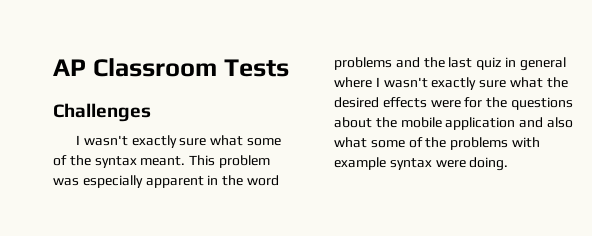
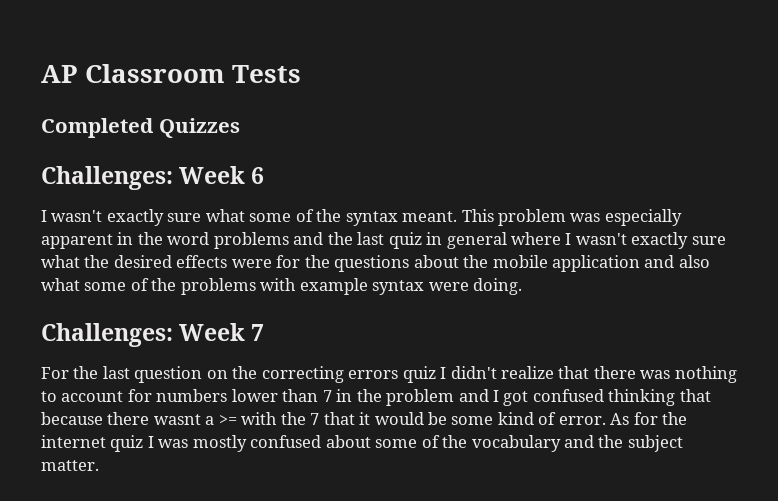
- Challenges
+ Completed Quizzes
+ Challenges: Week 6
+ Challenges: Week 7
+ For the last question on the correcting errors quiz I didn't realize that there was nothing to account for numbers lower than 7 in the problem and I got confused thinking that because there wasnt a >= with the 7 that it would be some kind of error. As for the internet quiz I was mostly confused about some of the vocabulary and the subject matter.

